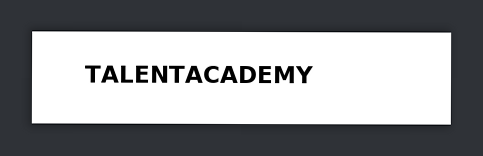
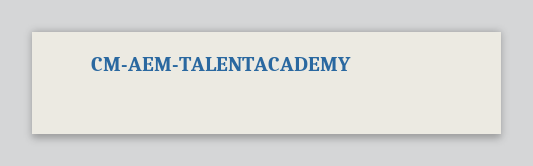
- TALENTACADEMY
+ CM-AEM-TALENTACADEMY

